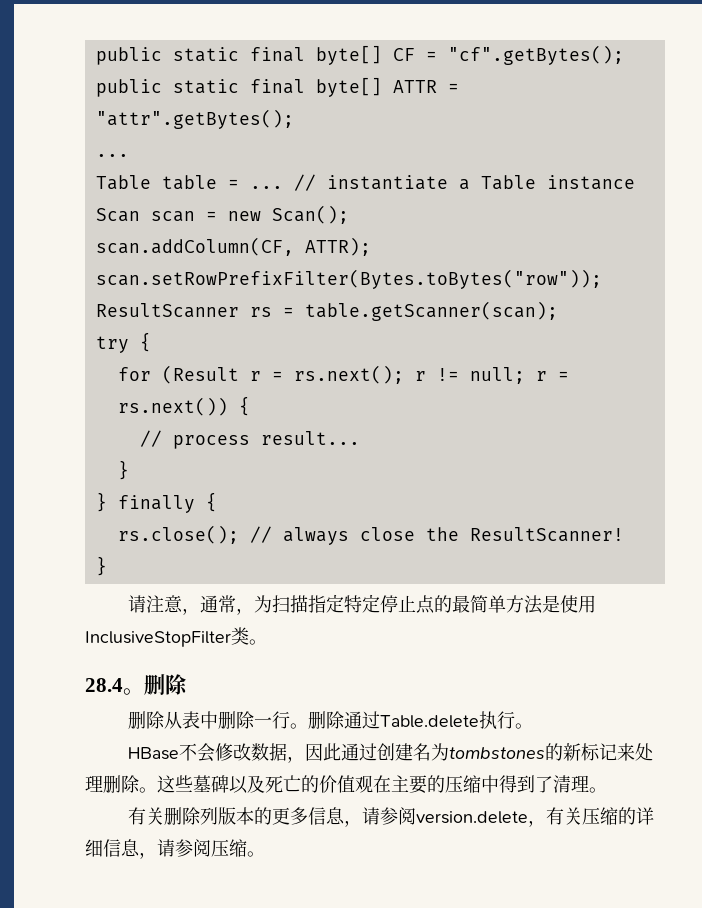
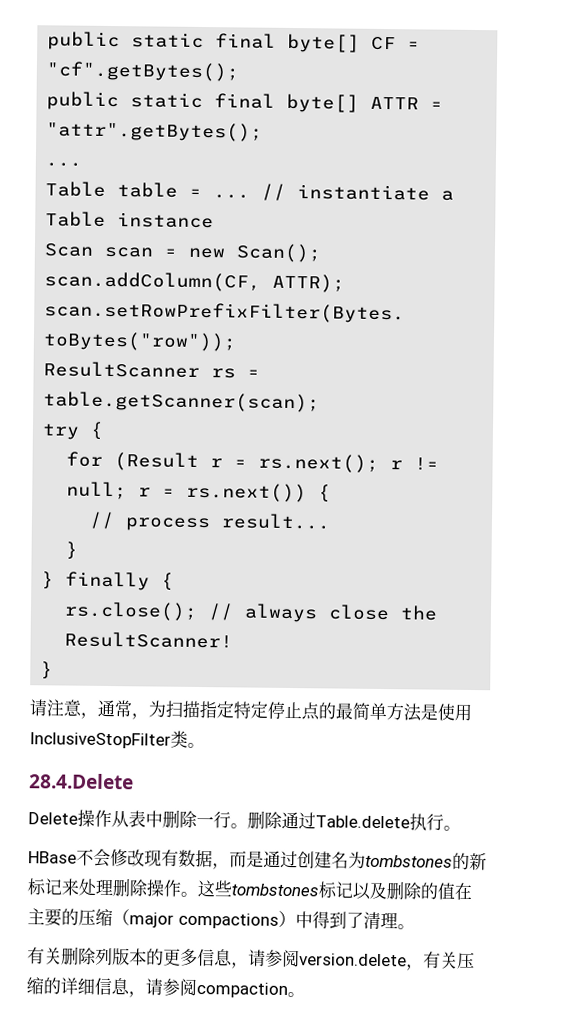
- 28.4。删除
- 删除从表中删除一行。
+ 28.4.Delete
+ Delete操作从表中删除一行。
- HBase不会修改数据，因此通过创建名为tombstones的新标记来处理删除。这些墓碑以及死亡的价值观在主要的压缩中得到了清理。
+ HBase不会修改现有数据，而是通过创建名为tombstones的新标记来处理删除操作。这些tombstones标记以及删除的值在主要的压缩（major compactions）中得到了清理。
- 有关删除列版本的更多信息，请参阅version.delete，有关压缩的详细信息，请参阅压缩。
+ 有关删除列版本的更多信息，请参阅version.delete，有关压缩的详细信息，请参阅compaction。

